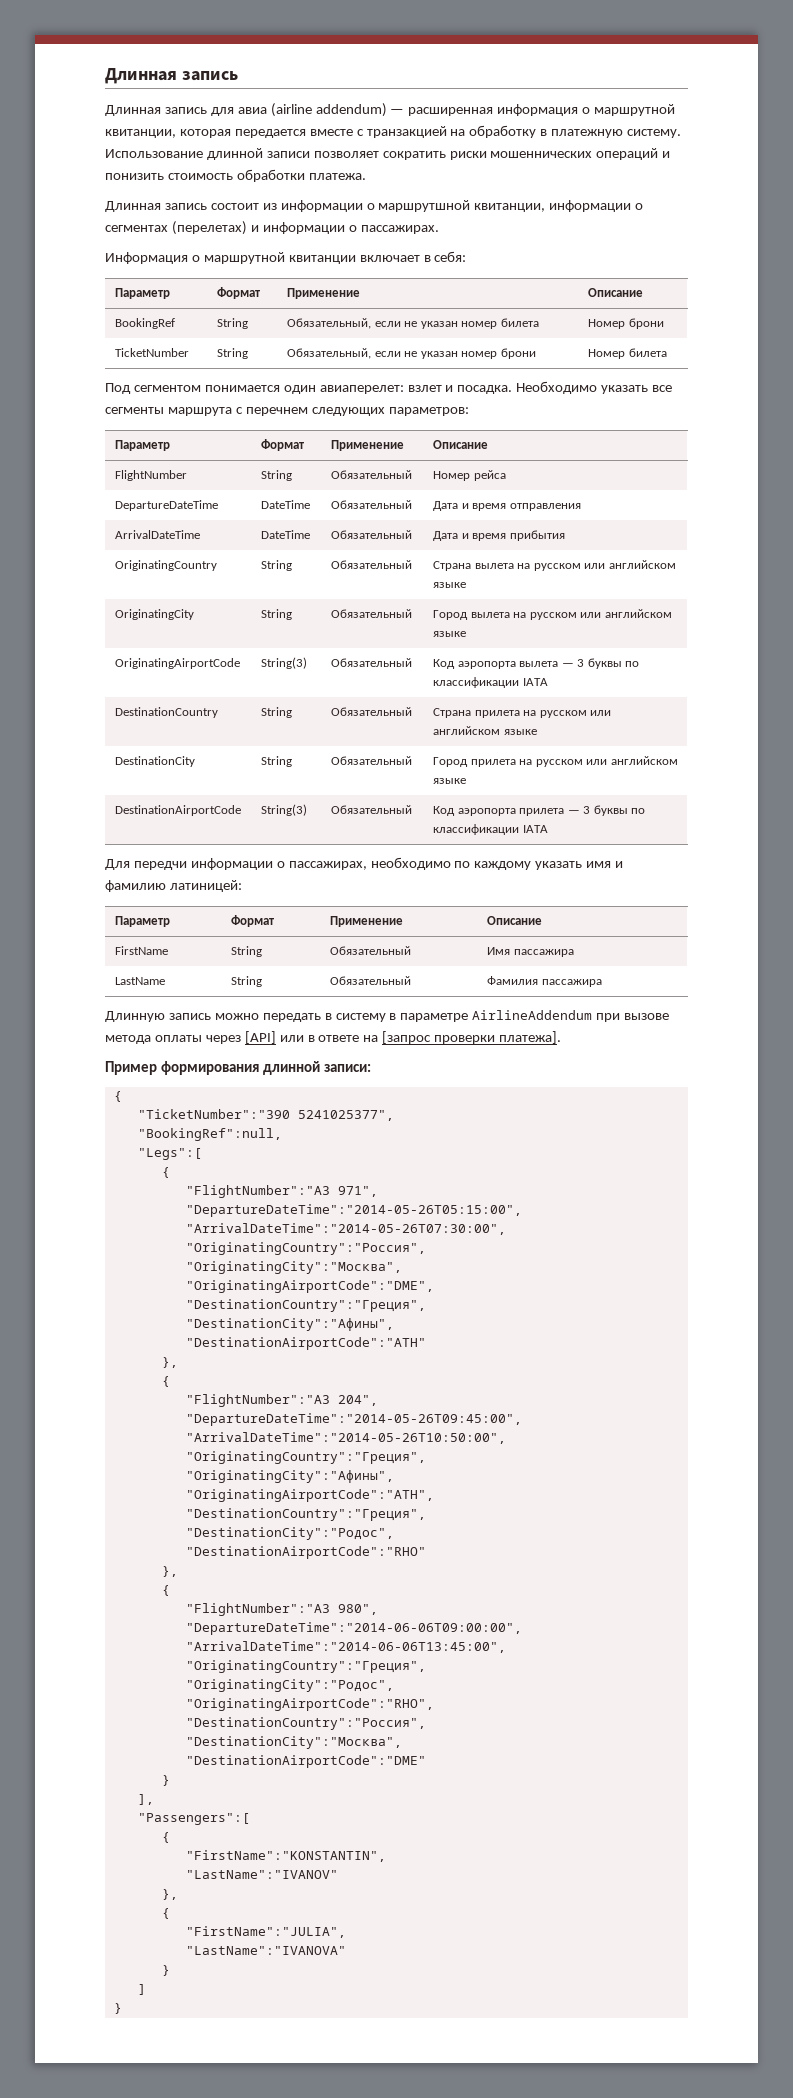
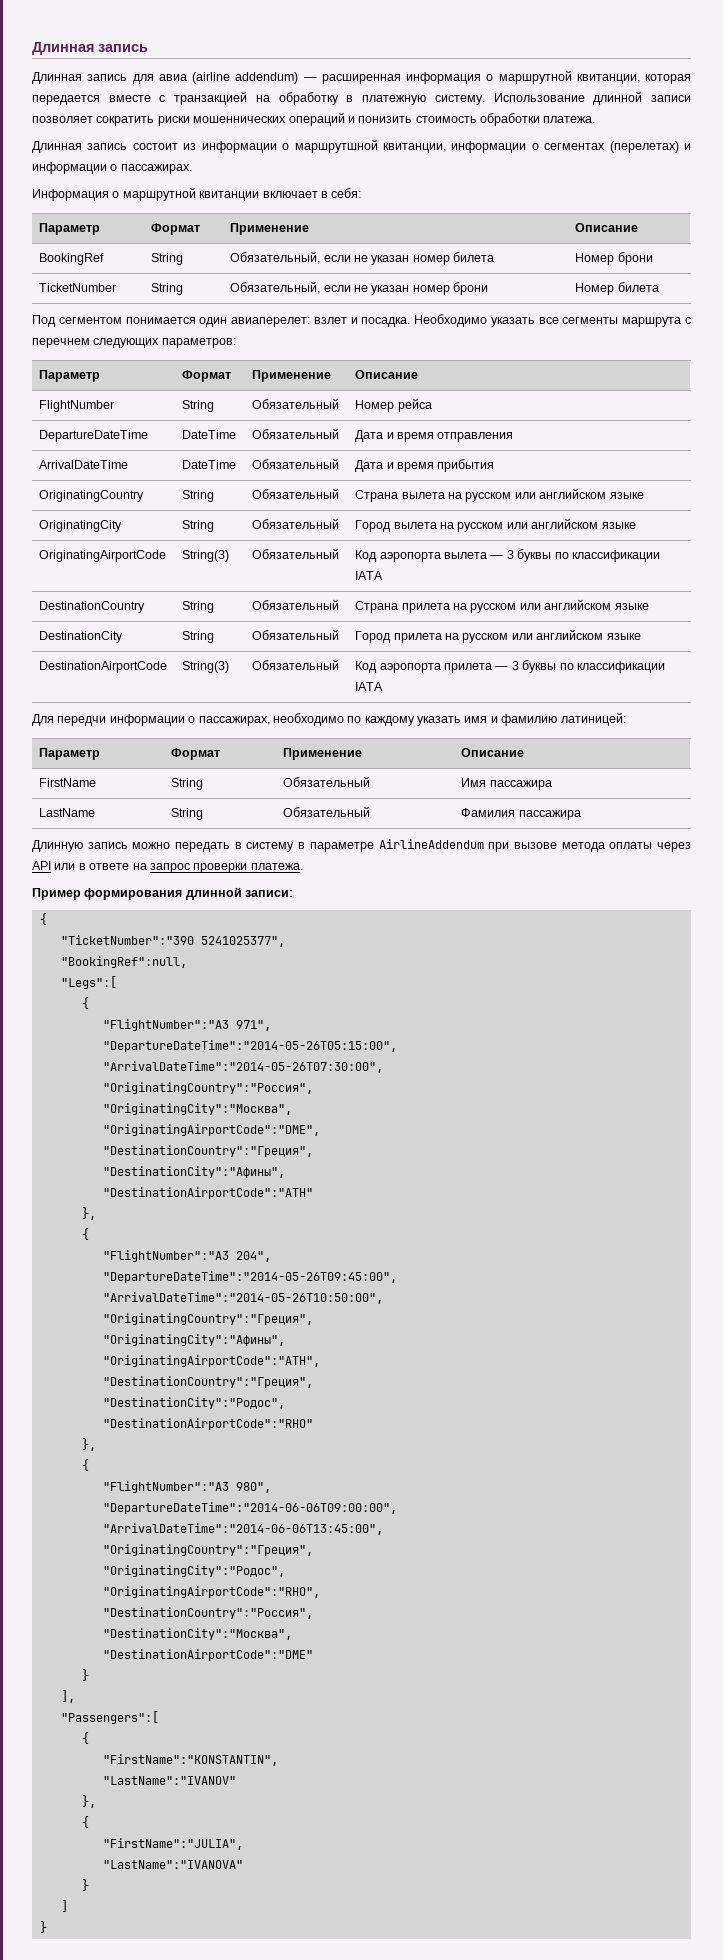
- Длинную запись можно передать в систему в параметре AirlineAddendum при вызове метода оплаты через [API] или в ответе на [запрос проверки платежа].
+ Длинную запись можно передать в систему в параметре AirlineAddendum при вызове метода оплаты через API или в ответе на запрос проверки платежа.

